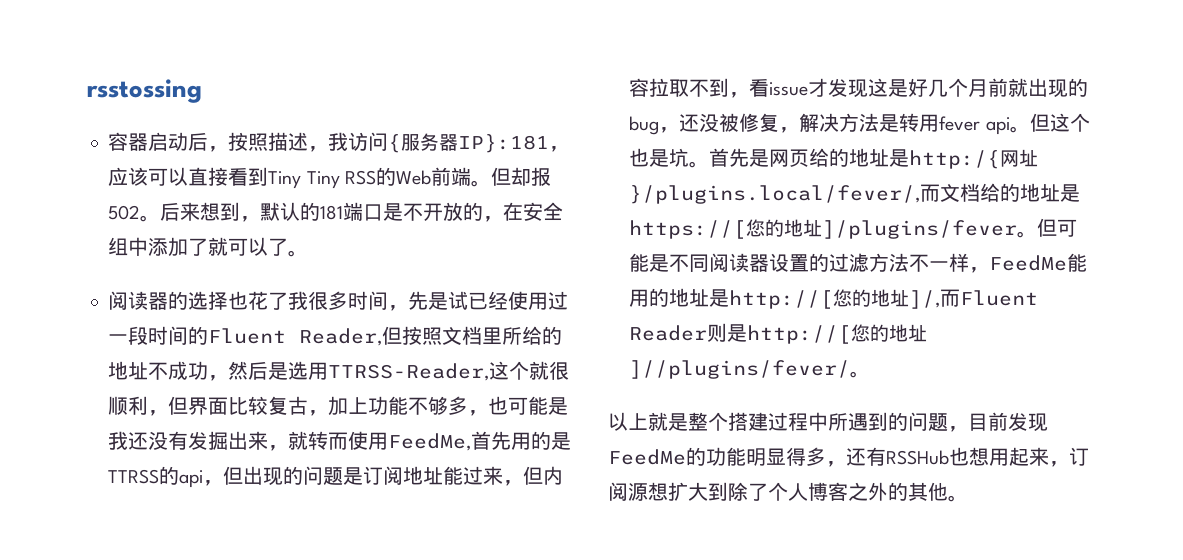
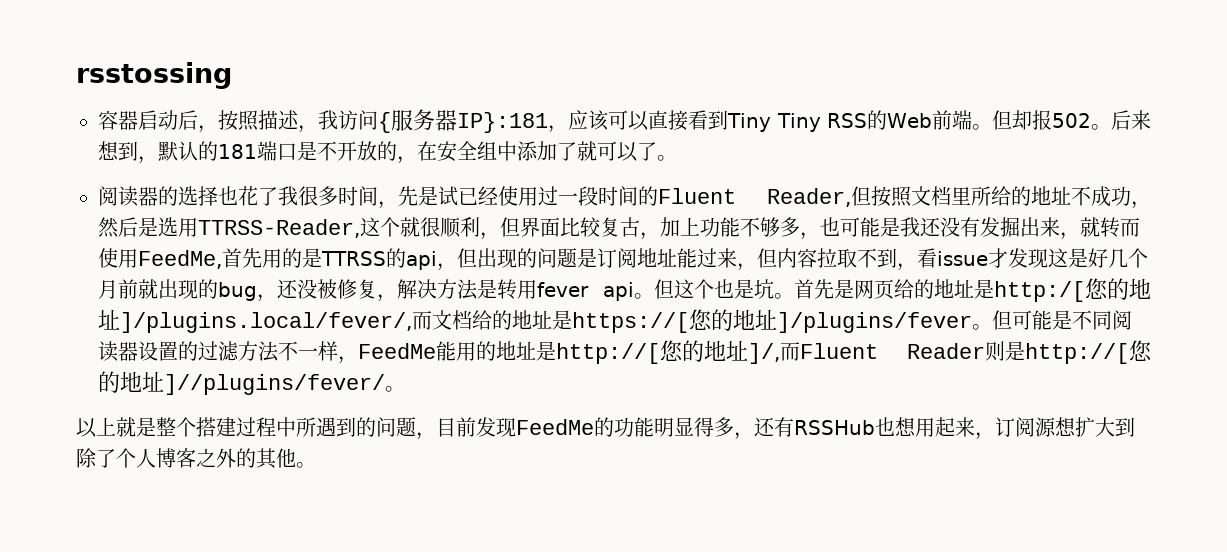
- 首先是网页给的地址是http:/{网址}/plugins.local/fever/,而文档给的地址是https://[您的地址]/plugins/fever。
+ 首先是网页给的地址是http:/[您的地址]/plugins.local/fever/,而文档给的地址是https://[您的地址]/plugins/fever。

